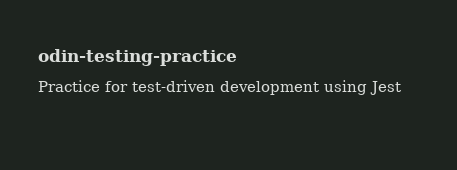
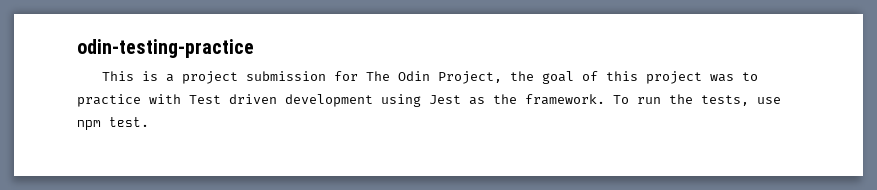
- Practice for test-driven development using Jest
+ This is a project submission for The Odin Project, the goal of this project was to practice with Test driven development using Jest as the framework. To run the tests, use npm test.

